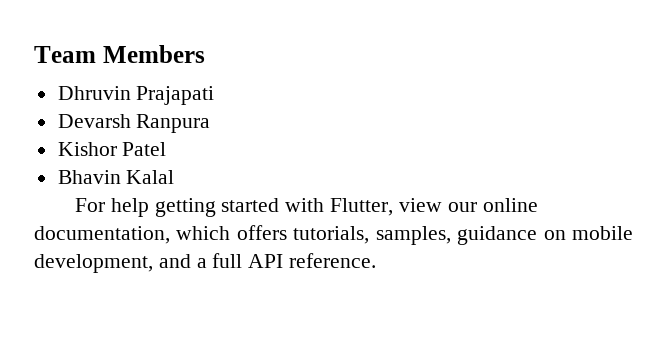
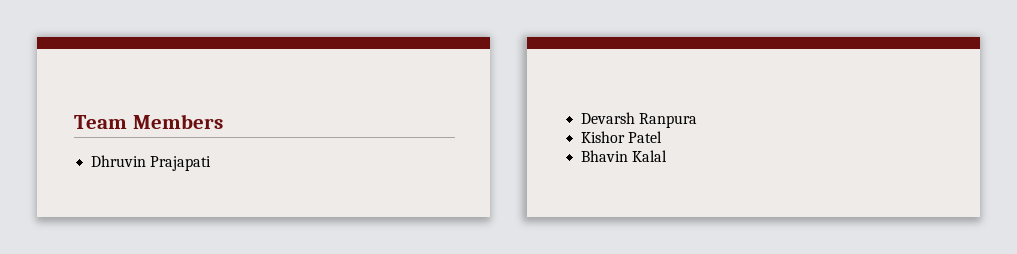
- For help getting started with Flutter, view our online documentation, which offers tutorials, samples, guidance on mobile development, and a full API reference.

